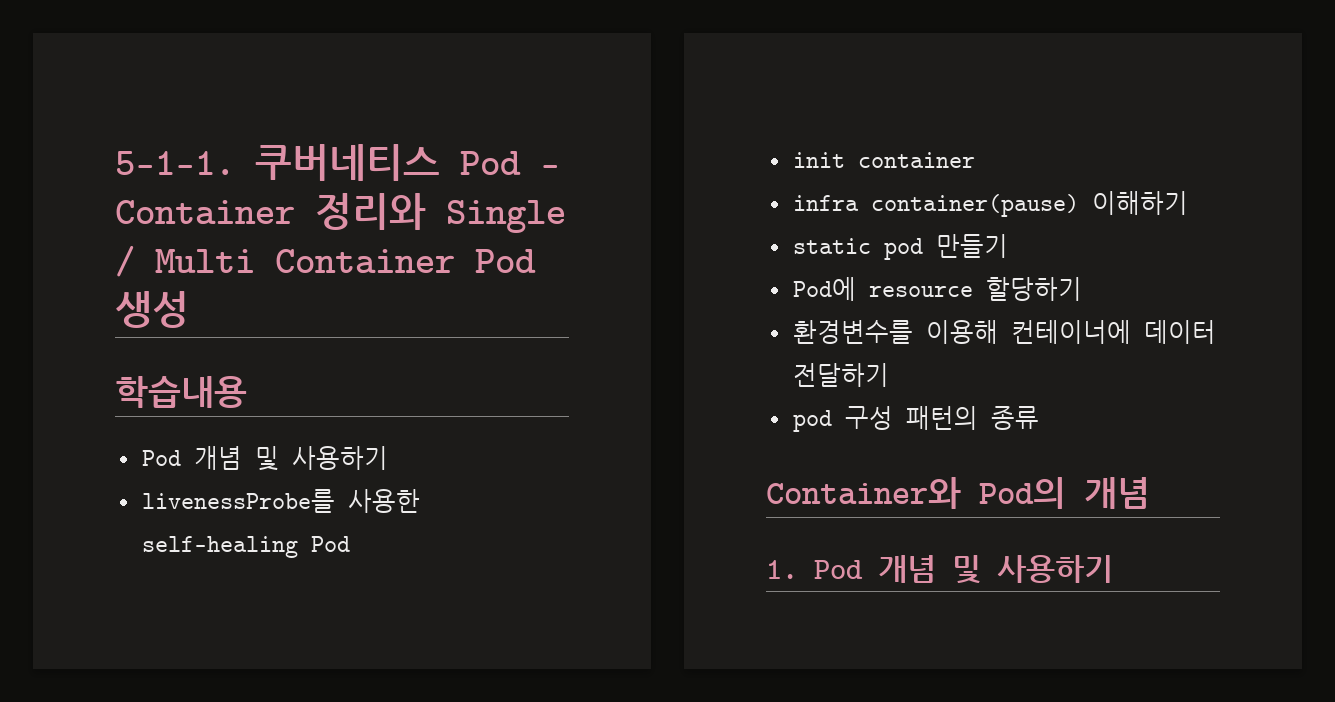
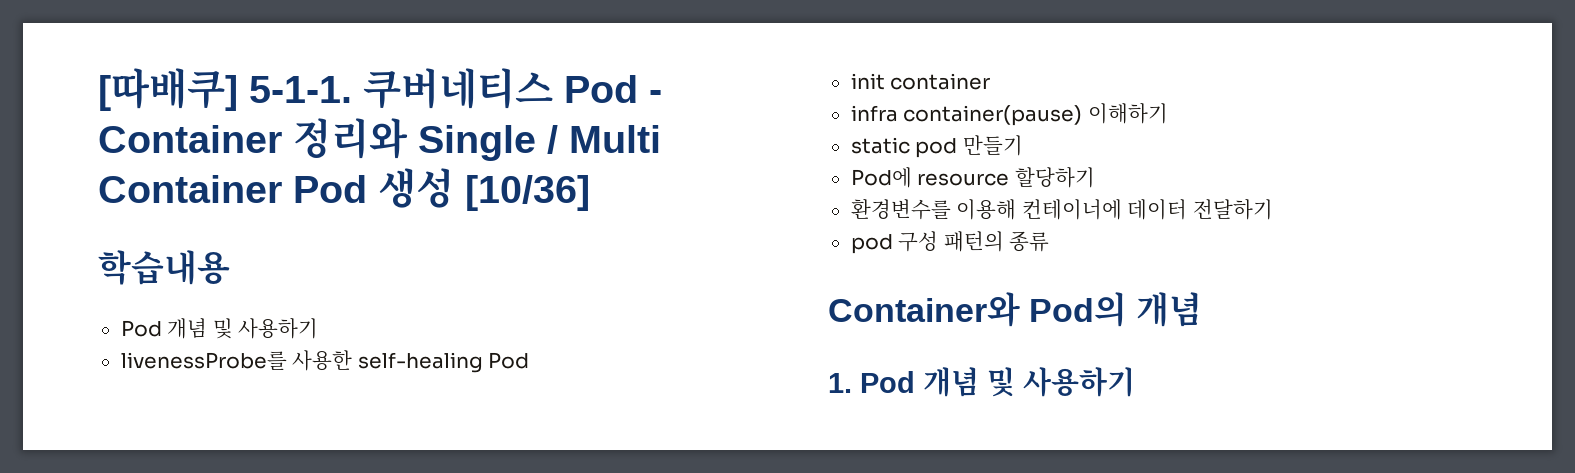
- 5-1-1.
+ [따배쿠] 5-1-1.
- 쿠버네티스 Pod - Container 정리와 Single / Multi Container Pod 생성
+ 쿠버네티스 Pod - Container 정리와 Single / Multi Container Pod 생성 [10/36]

